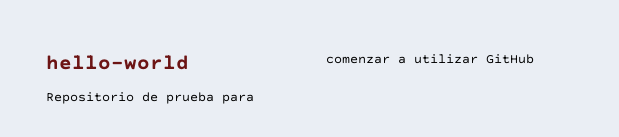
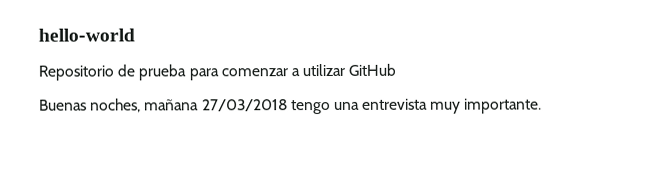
+ Buenas noches, mañana 27/03/2018 tengo una entrevista muy importante.

